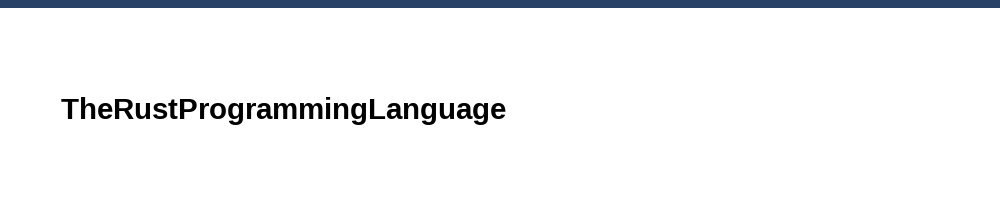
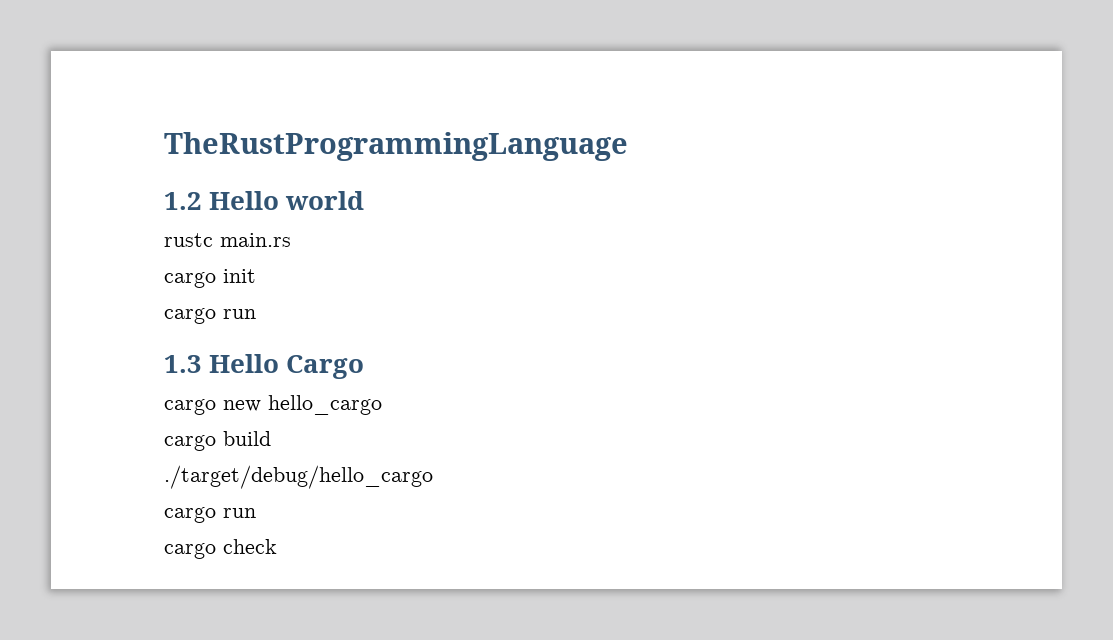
+ 1.2 Hello world
+ rustc main.rs
+ cargo init
+ cargo run
+ 1.3 Hello Cargo
+ cargo new hello_cargo
+ cargo build
+ ./target/debug/hello_cargo
+ cargo run
+ cargo check

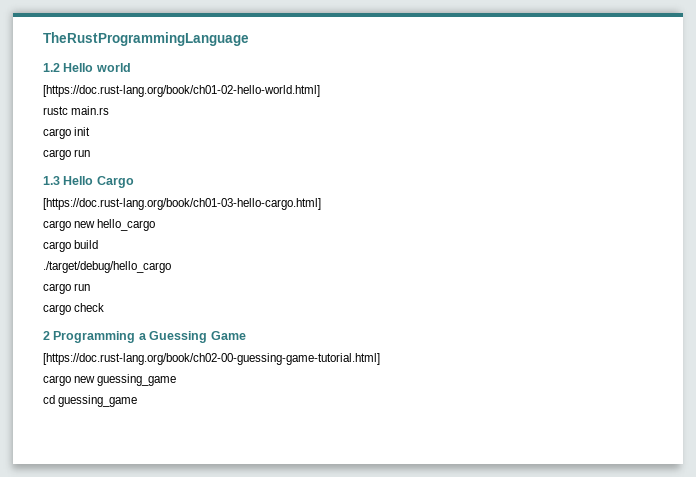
+ [https://doc.rust-lang.org/book/ch01-02-hello-world.html]
+ [https://doc.rust-lang.org/book/ch01-03-hello-cargo.html]
+ 2 Programming a Guessing Game
+ [https://doc.rust-lang.org/book/ch02-00-guessing-game-tutorial.html]
+ cargo new guessing_game
+ cd guessing_game

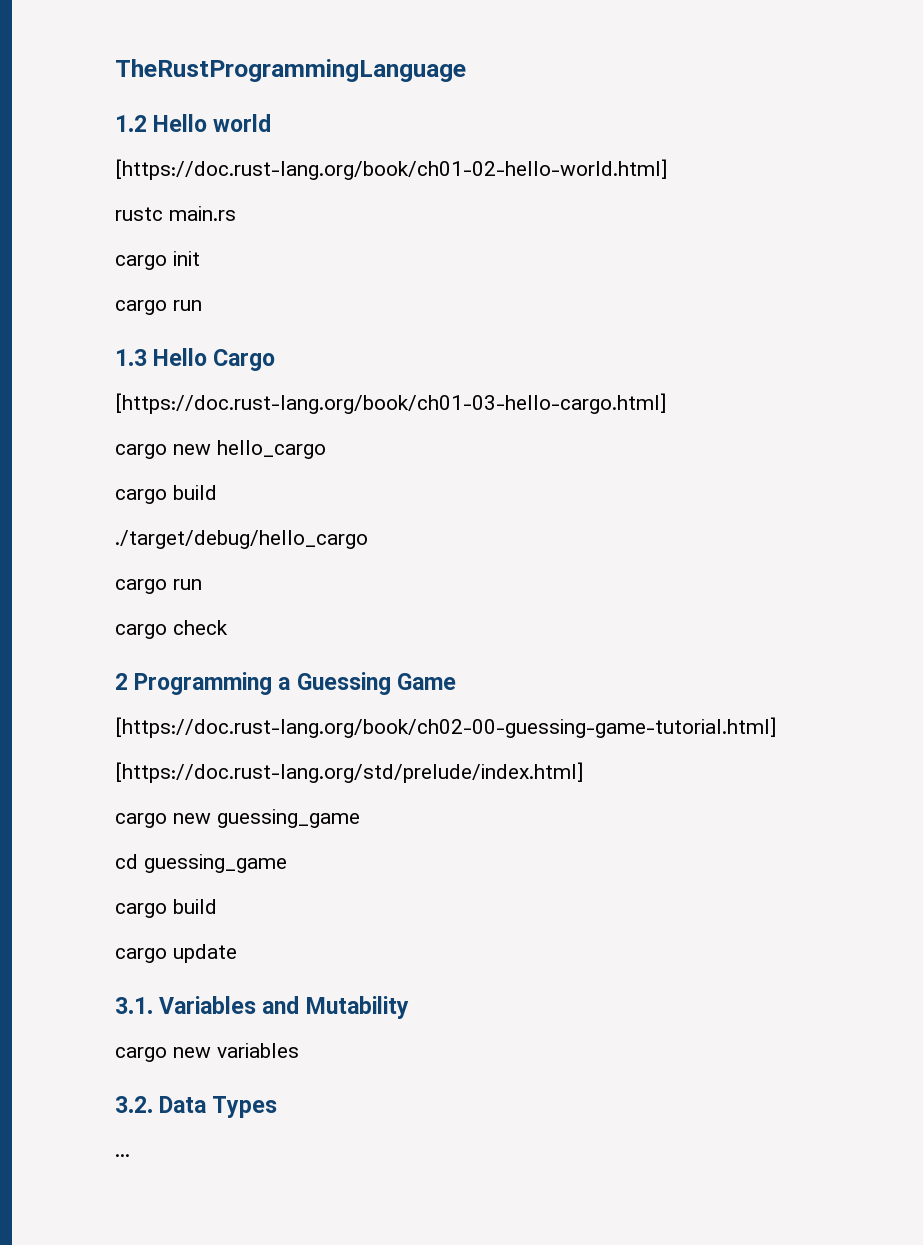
+ [https://doc.rust-lang.org/std/prelude/index.html]
  cd guessing_game
+ cargo build
+ cargo update
+ 3.1. Variables and Mutability
+ cargo new variables
+ 3.2. Data Types
+ ...

